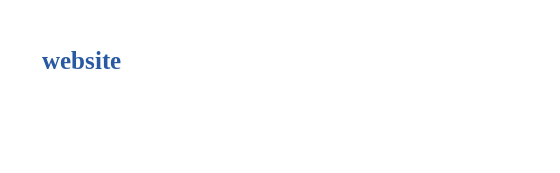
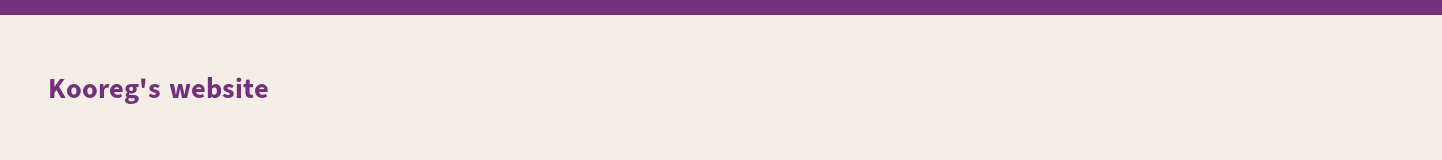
- website
+ Kooreg's website

